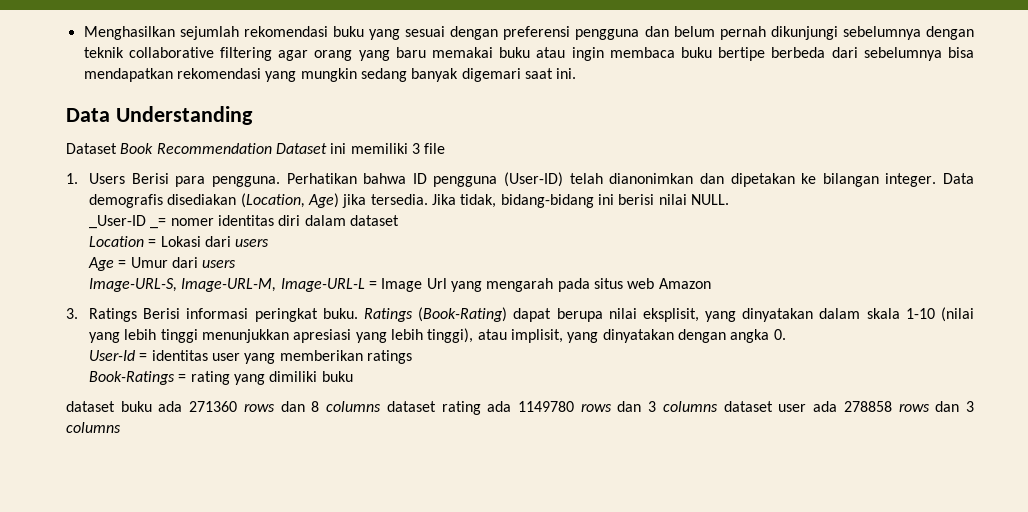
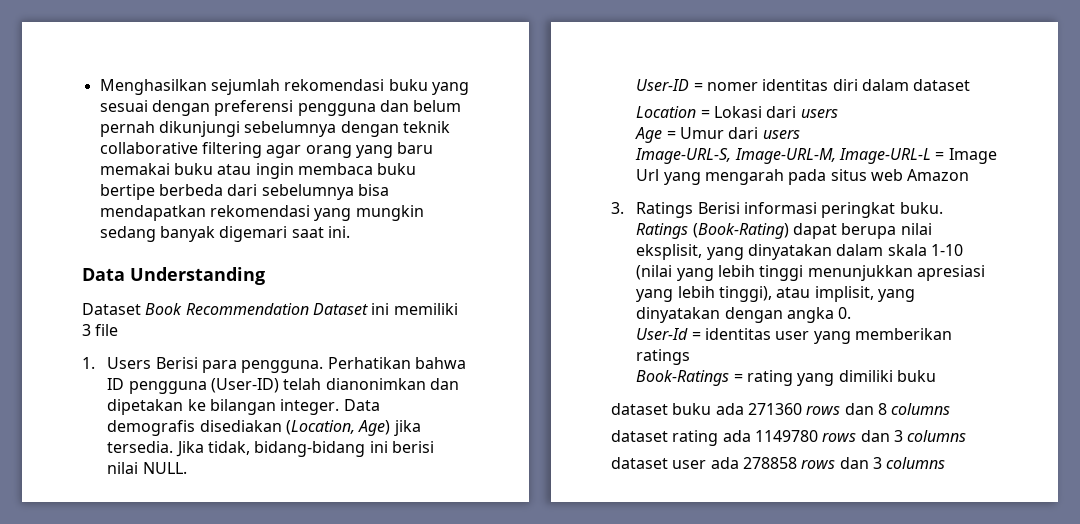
- _User-ID _= nomer identitas diri dalam dataset
+ User-ID = nomer identitas diri dalam dataset
- dataset buku ada 271360 rows dan 8 columns dataset rating ada 1149780 rows dan 3 columns dataset user ada 278858 rows dan 3 columns
+ dataset buku ada 271360 rows dan 8 columns
+ dataset rating ada 1149780 rows dan 3 columns
+ dataset user ada 278858 rows dan 3 columns

